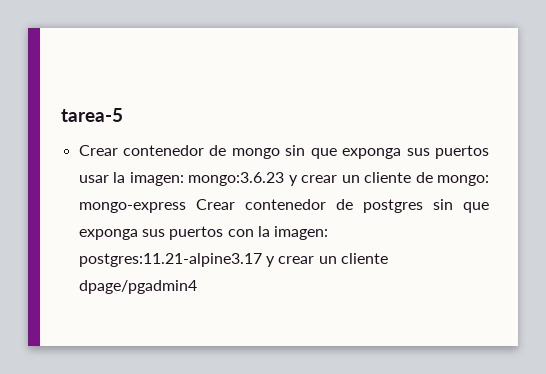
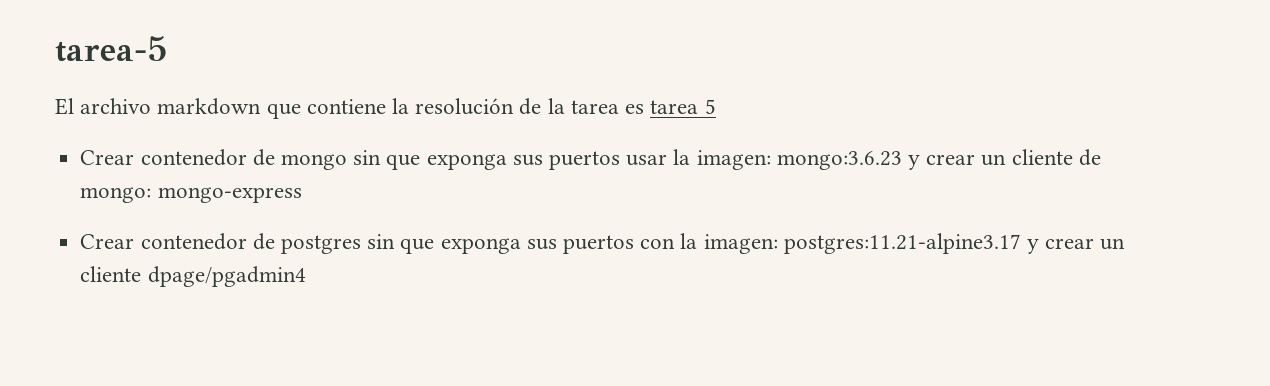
+ El archivo markdown que contiene la resolución de la tarea es tarea 5
- Crear contenedor de mongo sin que exponga sus puertos usar la imagen: mongo:3.6.23 y crear un cliente de mongo: mongo-express Crear contenedor de postgres sin que exponga sus puertos con la imagen: postgres:11.21-alpine3.17 y crear un cliente dpage/pgadmin4
+ Crear contenedor de mongo sin que exponga sus puertos usar la imagen: mongo:3.6.23 y crear un cliente de mongo: mongo-express
+ Crear contenedor de postgres sin que exponga sus puertos con la imagen: postgres:11.21-alpine3.17 y crear un cliente dpage/pgadmin4

